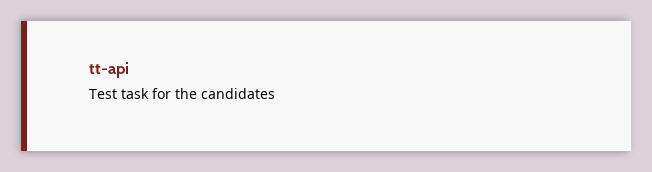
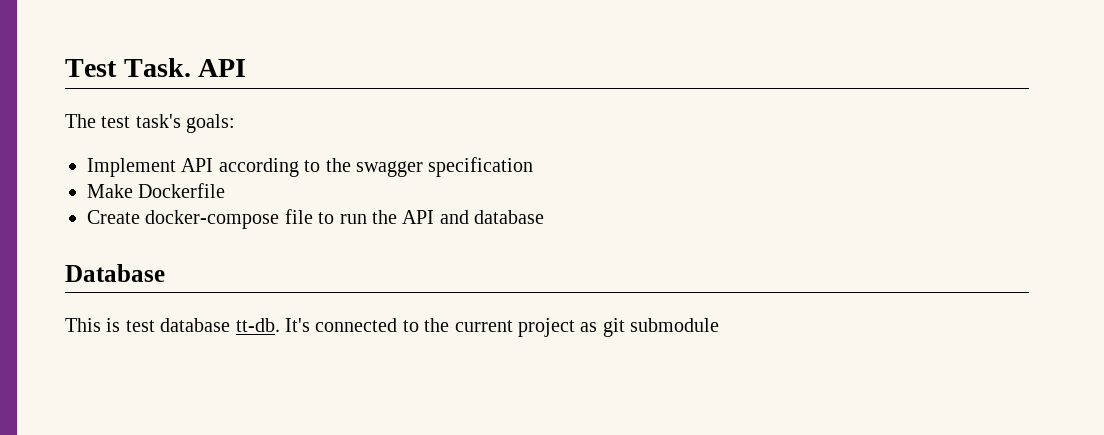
- tt-api
- Test task for the candidates
+ Test Task. API
+ The test task's goals:
+ Implement API according to the swagger specification
+ Make Dockerfile
+ Create docker-compose file to run the API and database
+ Database
+ This is test database tt-db. It's connected to the current project as git submodule

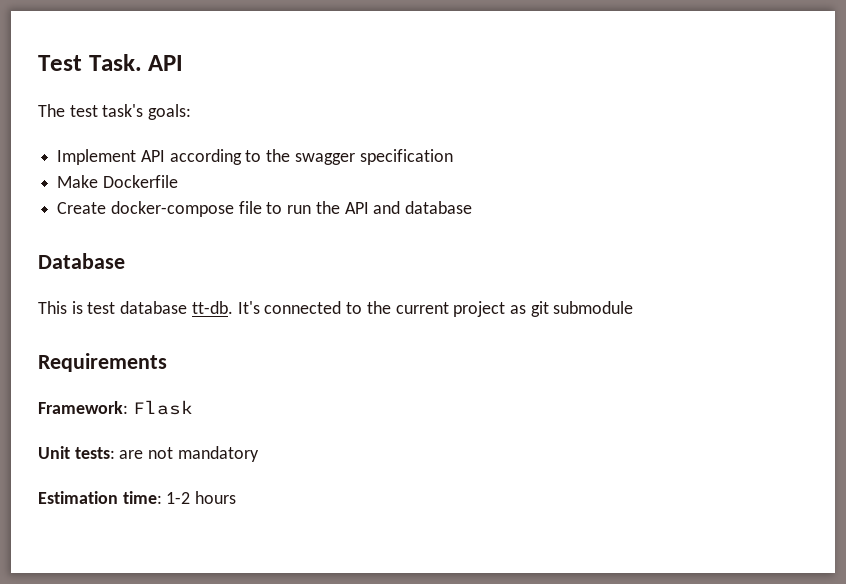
+ Requirements
+ Framework: Flask
+ Unit tests: are not mandatory
+ Estimation time: 1-2 hours

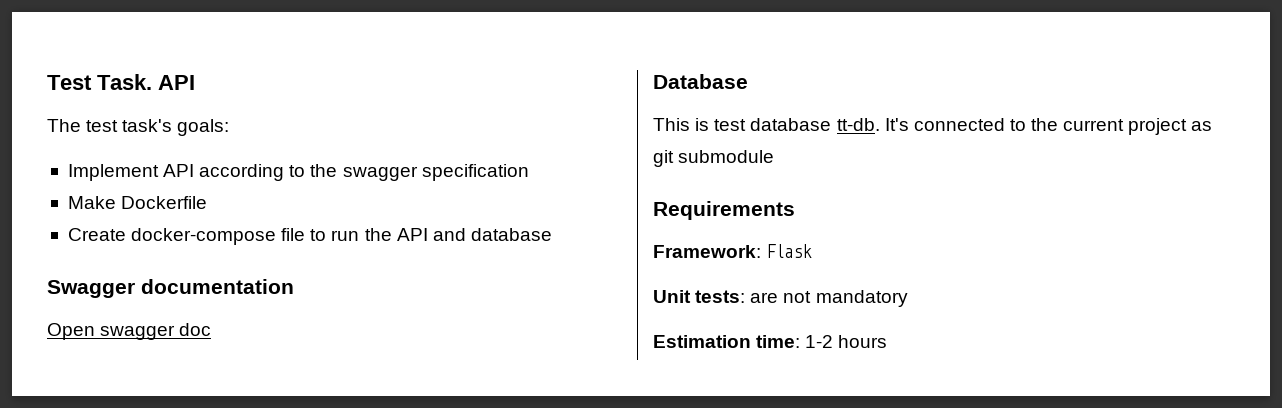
+ Swagger documentation
+ Open swagger doc

